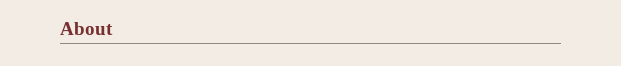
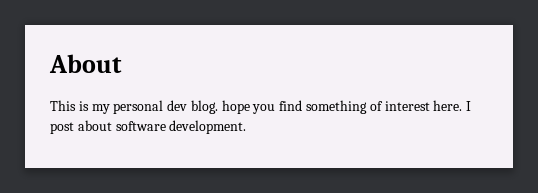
+ This is my personal dev blog. hope you find something of interest here. I post about software development.

